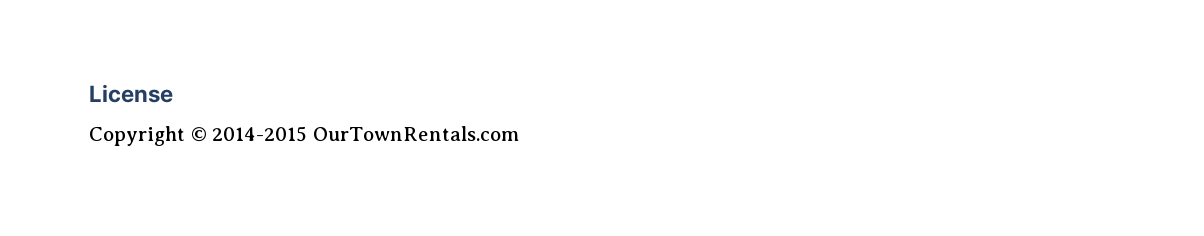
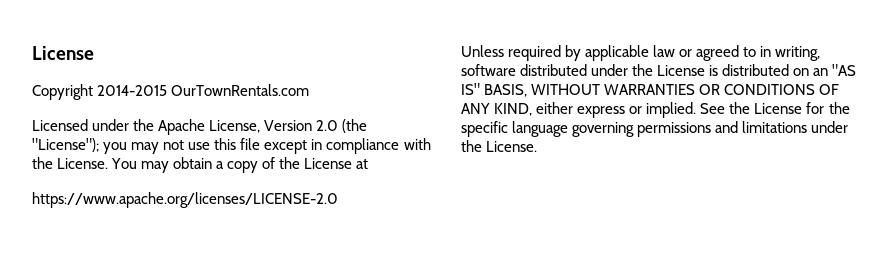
- Copyright © 2014-2015 OurTownRentals.com
+ Copyright 2014-2015 OurTownRentals.com
+ Licensed under the Apache License, Version 2.0 (the "License"); you may not use this file except in compliance with the License. You may obtain a copy of the License at
+ https://www.apache.org/licenses/LICENSE-2.0
+ Unless required by applicable law or agreed to in writing, software distributed under the License is distributed on an "AS IS" BASIS, WITHOUT WARRANTIES OR CONDITIONS OF ANY KIND, either express or implied. See the License for the specific language governing permissions and limitations under the License.

